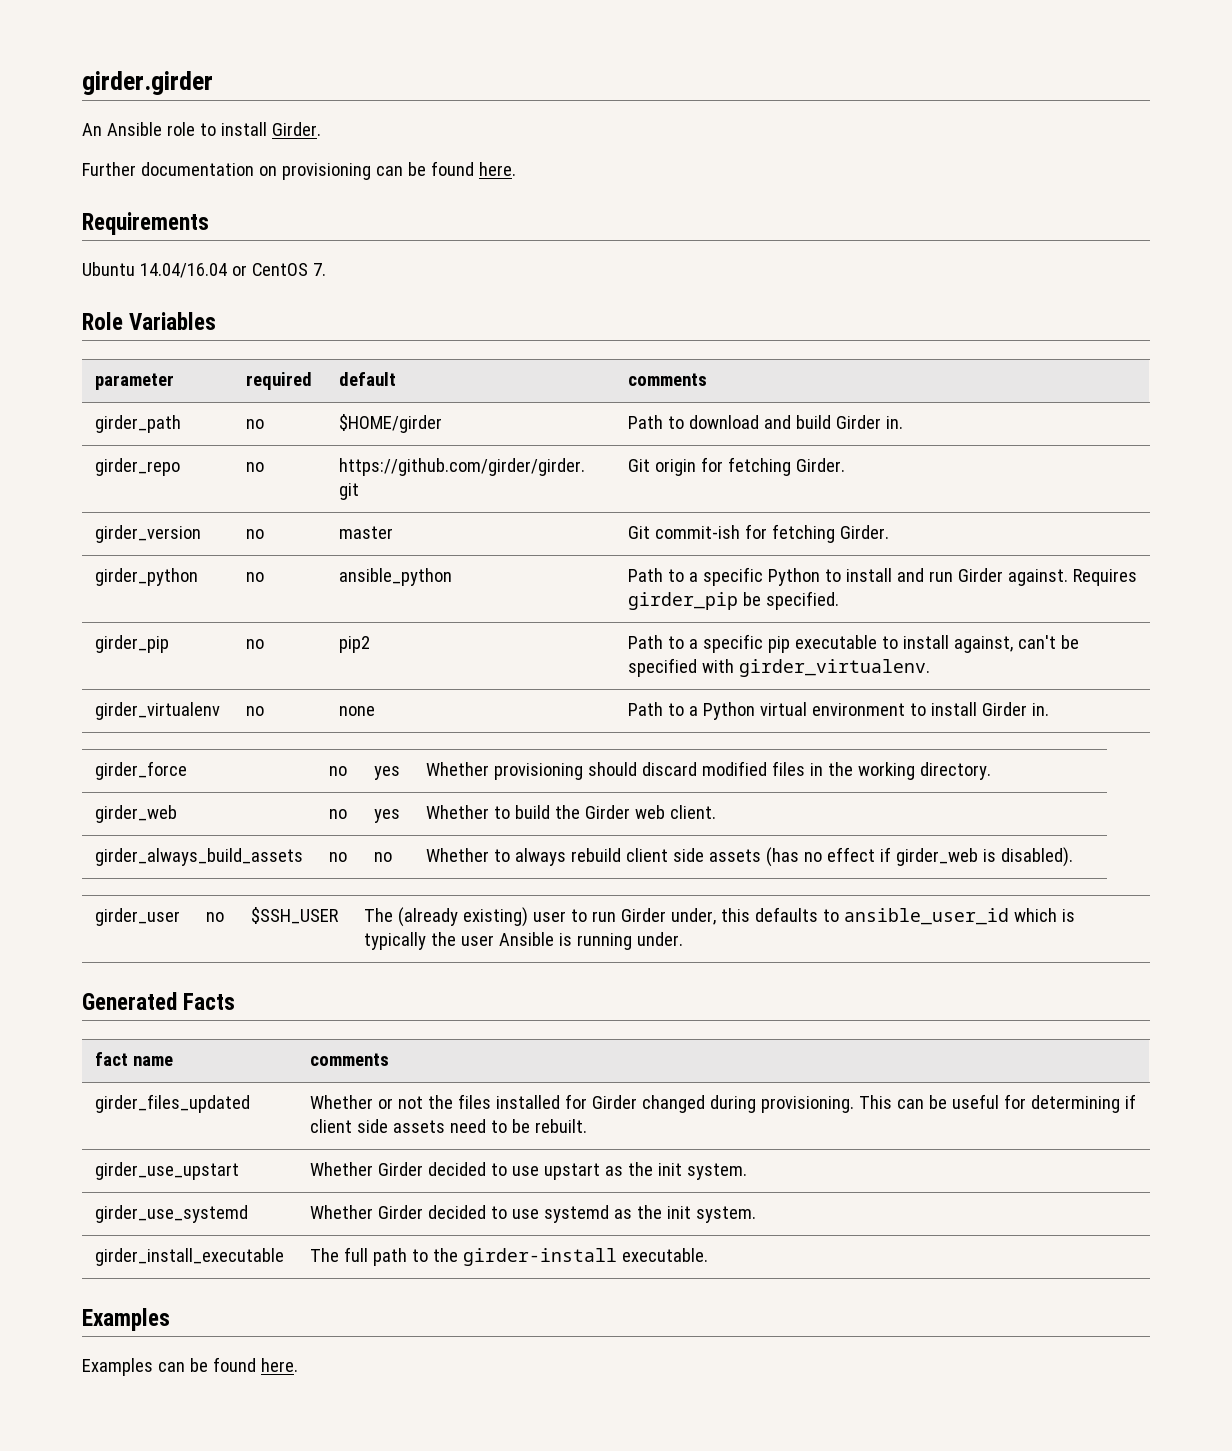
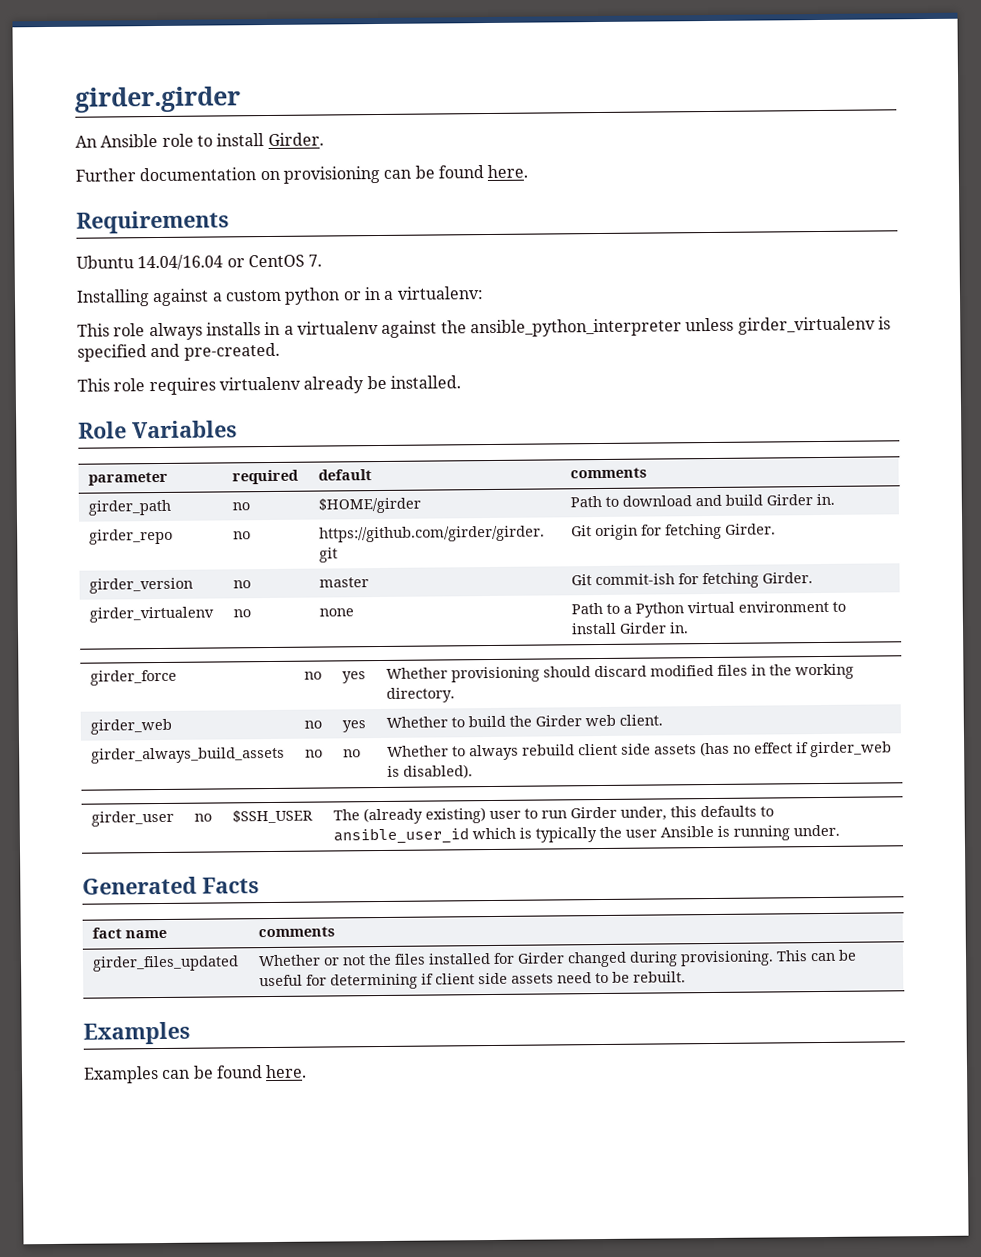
+ Installing against a custom python or in a virtualenv:
+ This role always installs in a virtualenv against the ansible_python_interpreter unless girder_virtualenv is specified and pre-created.
+ This role requires virtualenv already be installed.
- girder_python | no | ansible_python | Path to a specific Python to install and run Girder against. Requires girder_pip be specified.
- girder_pip | no | pip2 | Path to a specific pip executable to install against, can't be specified with girder_virtualenv.
- girder_use_upstart | Whether Girder decided to use upstart as the init system.
- girder_use_systemd | Whether Girder decided to use systemd as the init system.
- girder_install_executable | The full path to the girder-install executable.

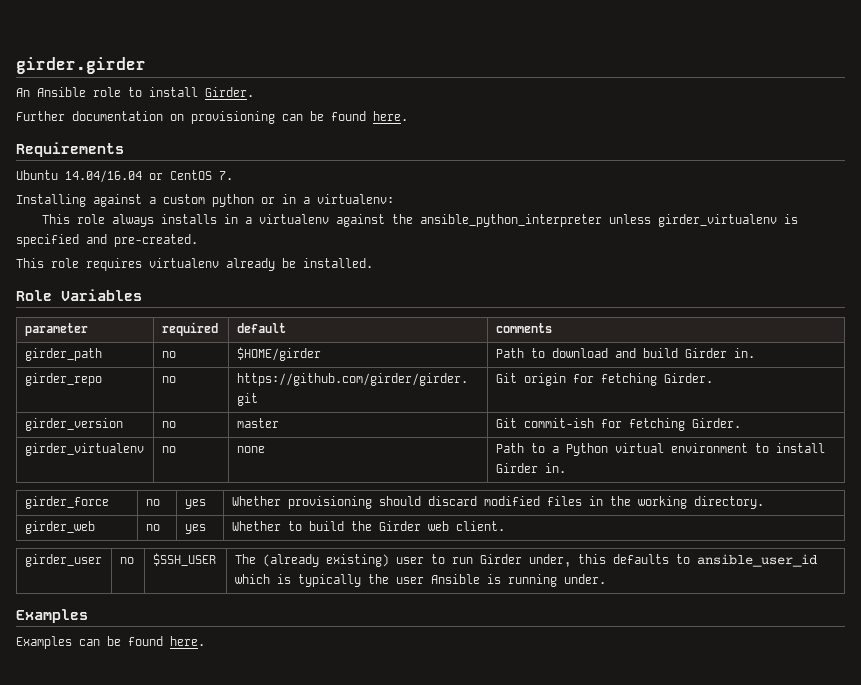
- girder_always_build_assets | no | no | Whether to always rebuild client side assets (has no effect if girder_web is disabled).
- Generated Facts
- fact name | comments
- girder_files_updated | Whether or not the files installed for Girder changed during provisioning. This can be useful for determining if client side assets need to be rebuilt.

